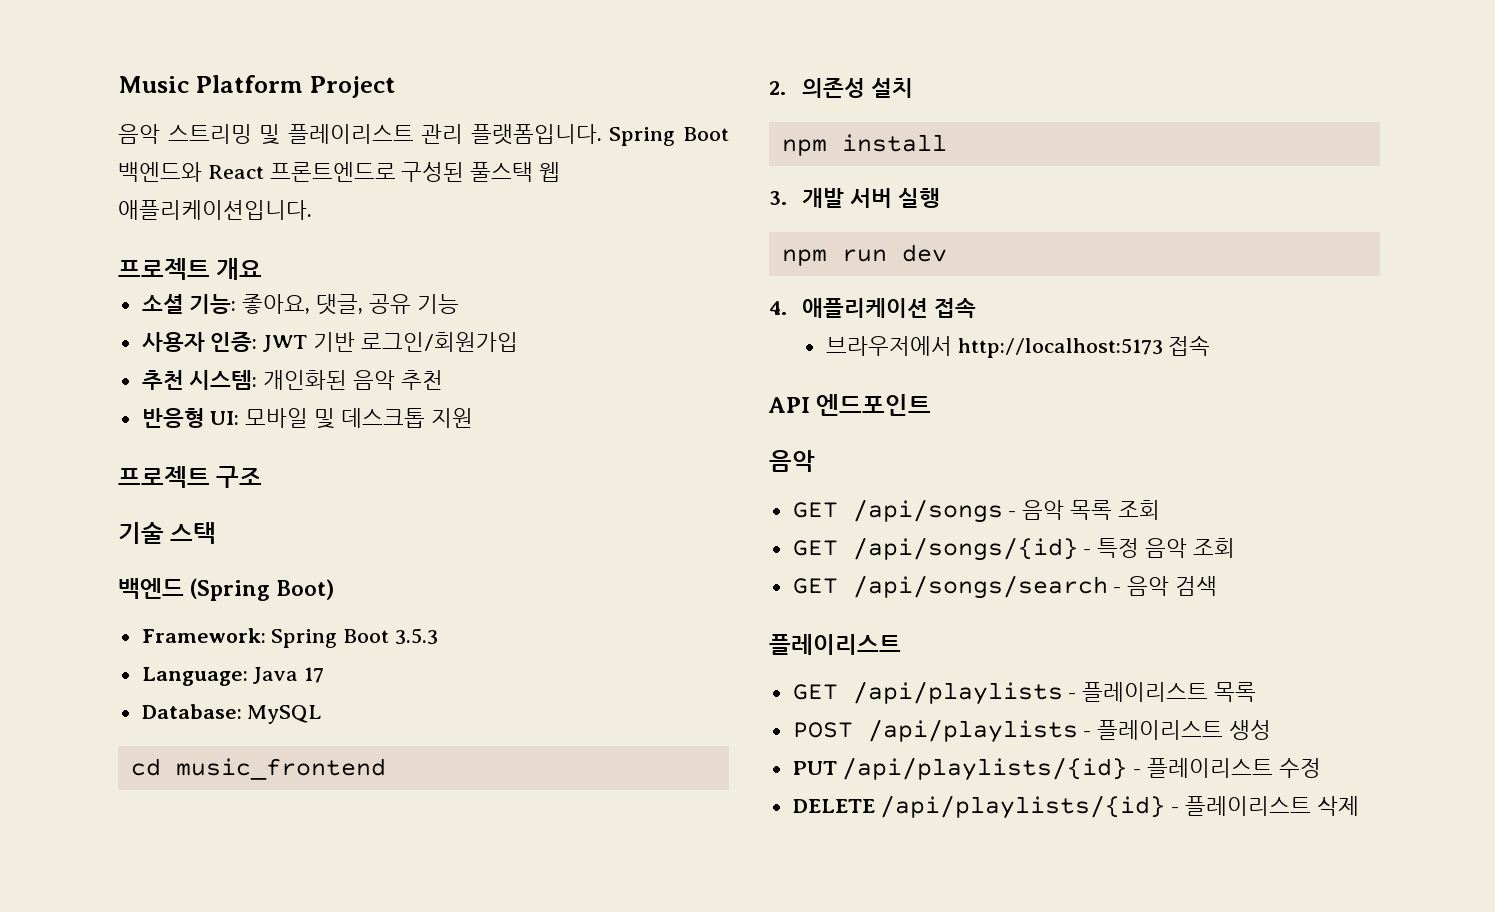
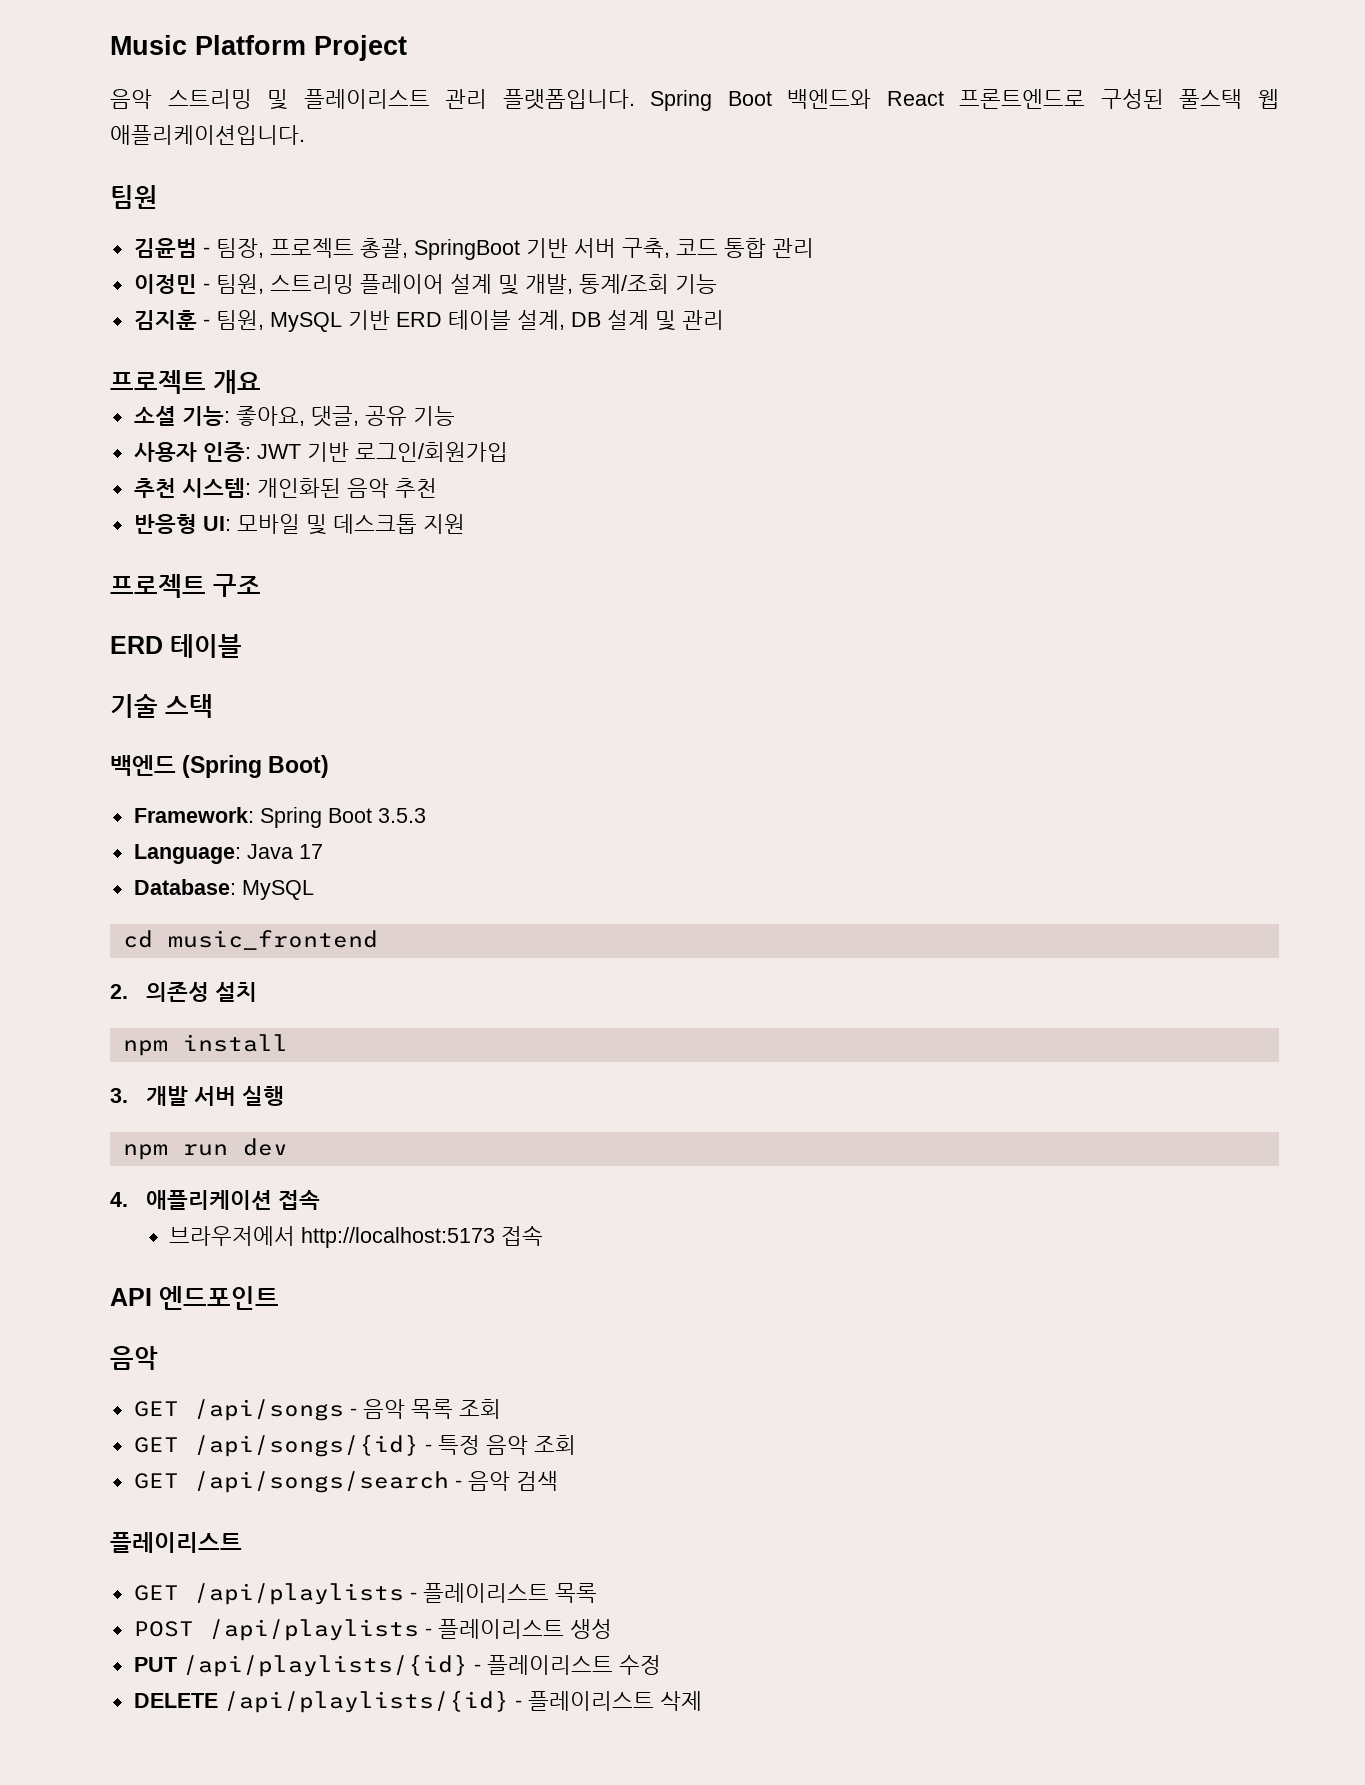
+ 팀원
+ 김윤범 - 팀장, 프로젝트 총괄, SpringBoot 기반 서버 구축, 코드 통합 관리
+ 이정민 - 팀원, 스트리밍 플레이어 설계 및 개발, 통계/조회 기능
+ 김지훈 - 팀원, MySQL 기반 ERD 테이블 설계, DB 설계 및 관리
  프로젝트 구조
+ ERD 테이블

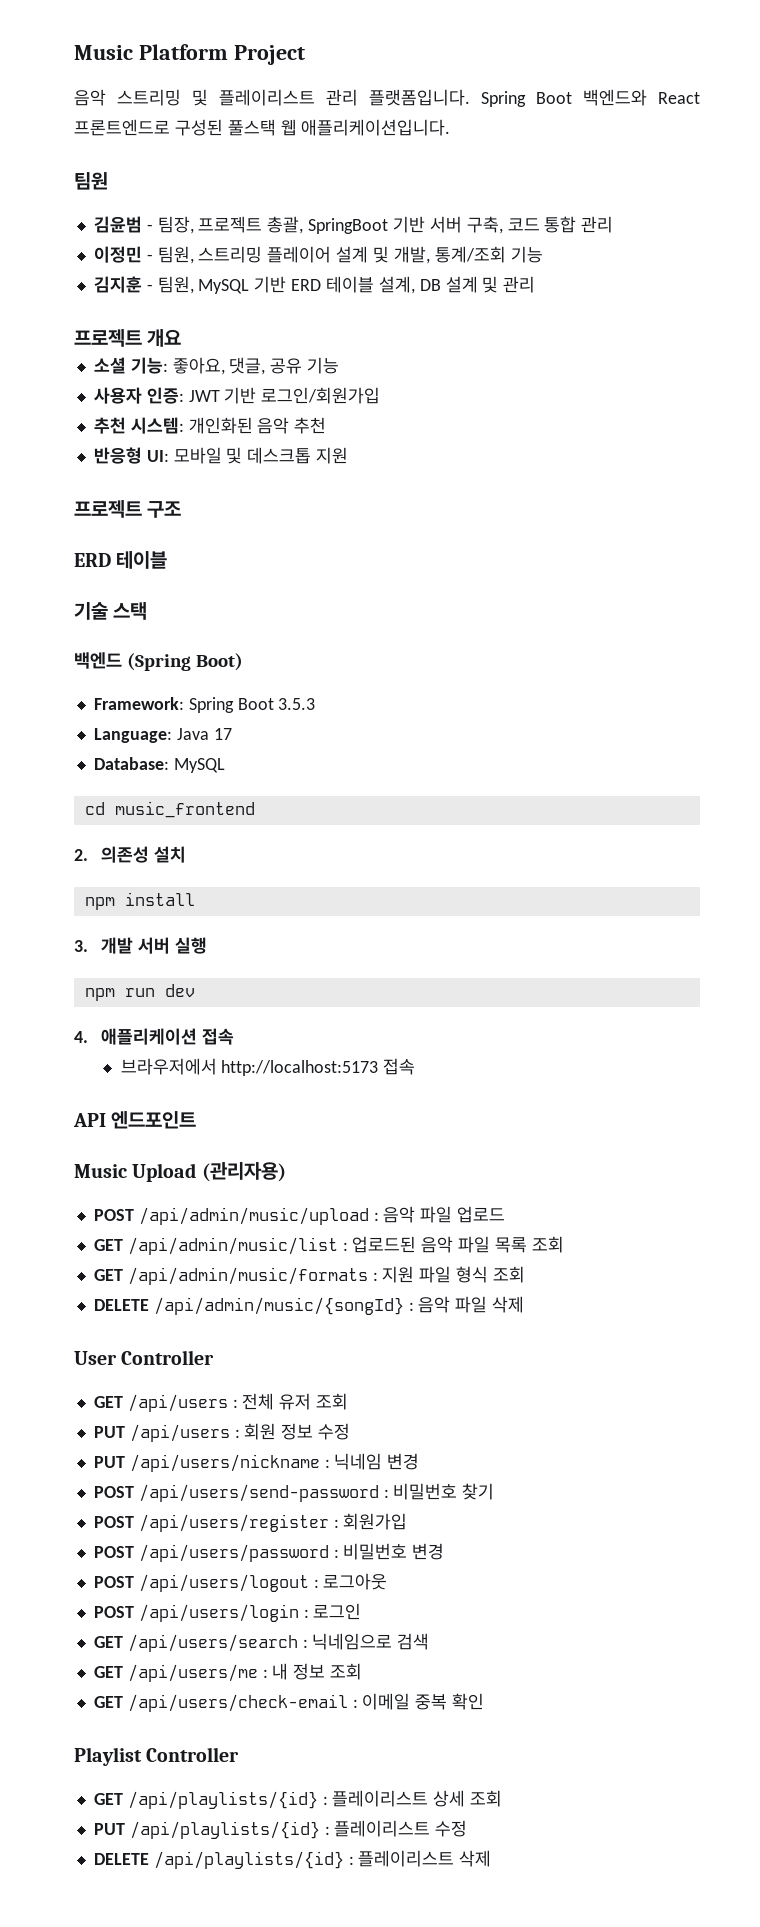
  API 엔드포인트
- 음악
- GET /api/songs - 음악 목록 조회
- GET /api/songs/{id} - 특정 음악 조회
- GET /api/songs/search - 음악 검색
- 플레이리스트
- GET /api/playlists - 플레이리스트 목록
- POST /api/playlists - 플레이리스트 생성
+ Music Upload (관리자용)
+ POST /api/admin/music/upload : 음악 파일 업로드
+ GET /api/admin/music/list : 업로드된 음악 파일 목록 조회
+ GET /api/admin/music/formats : 지원 파일 형식 조회
+ DELETE /api/admin/music/{songId} : 음악 파일 삭제
+ User Controller
+ GET /api/users : 전체 유저 조회
+ PUT /api/users : 회원 정보 수정
+ PUT /api/users/nickname : 닉네임 변경
+ POST /api/users/send-password : 비밀번호 찾기
+ POST /api/users/register : 회원가입
+ POST /api/users/password : 비밀번호 변경
+ POST /api/users/logout : 로그아웃
+ POST /api/users/login : 로그인
+ GET /api/users/search : 닉네임으로 검색
+ GET /api/users/me : 내 정보 조회
+ GET /api/users/check-email : 이메일 중복 확인
+ Playlist Controller
+ GET /api/playlists/{id} : 플레이리스트 상세 조회
- PUT /api/playlists/{id} - 플레이리스트 수정
+ PUT /api/playlists/{id} : 플레이리스트 수정
- DELETE /api/playlists/{id} - 플레이리스트 삭제
+ DELETE /api/playlists/{id} : 플레이리스트 삭제

